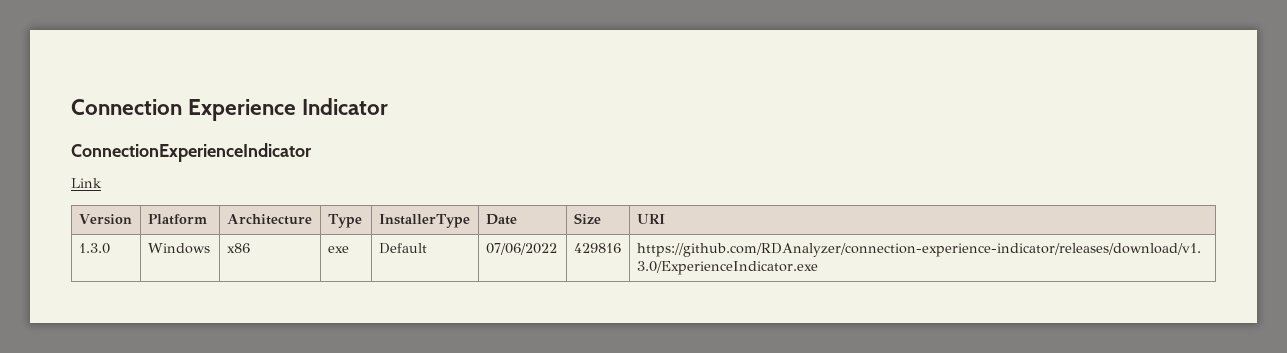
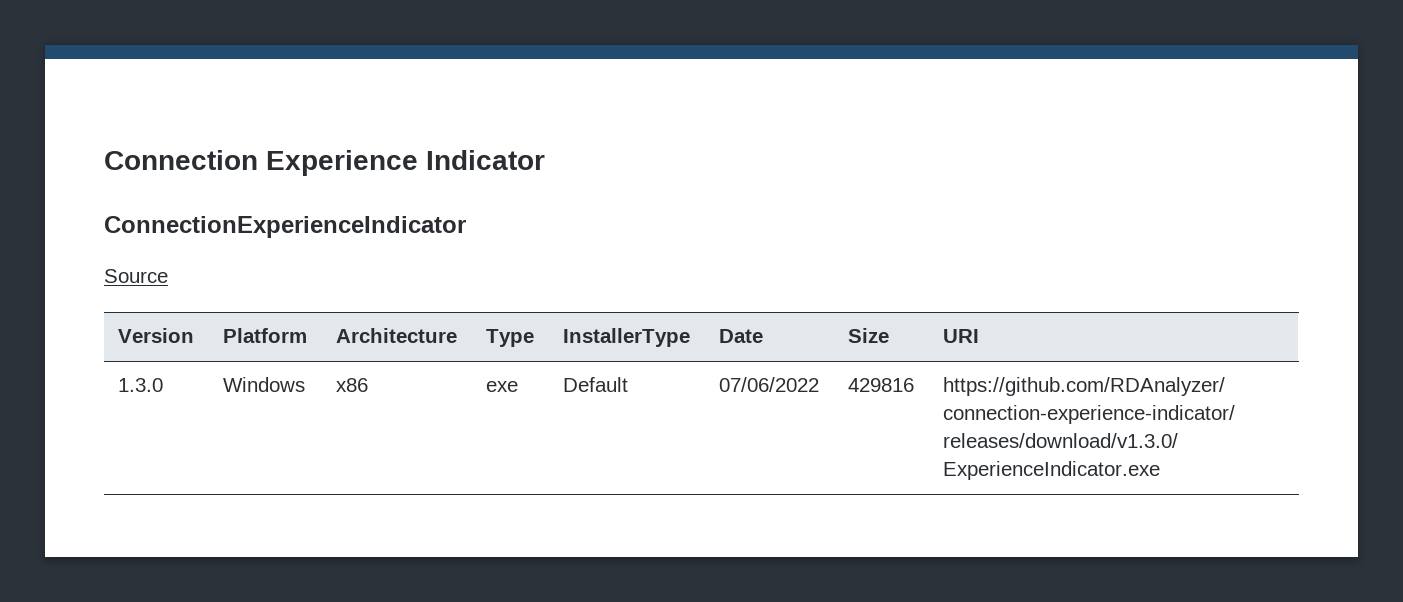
- Link
+ Source

